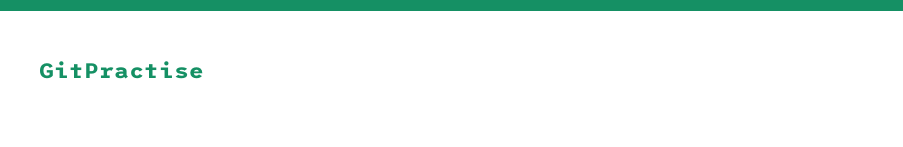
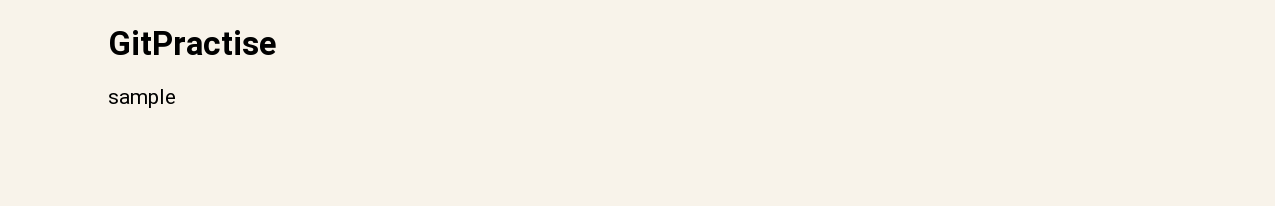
+ sample

